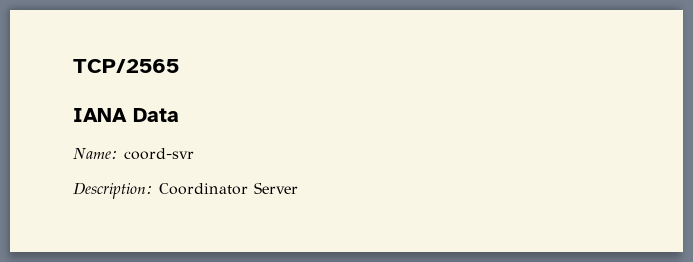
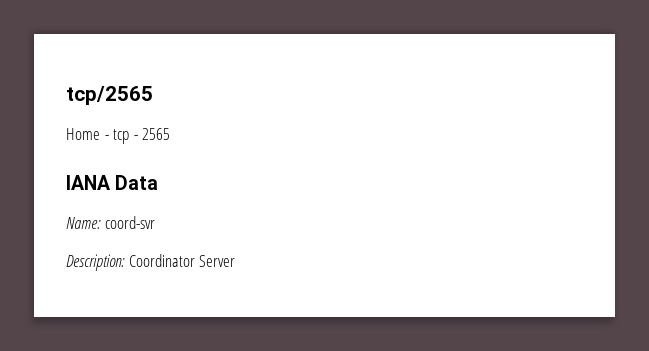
- TCP/2565
+ tcp/2565
+ Home - tcp - 2565

